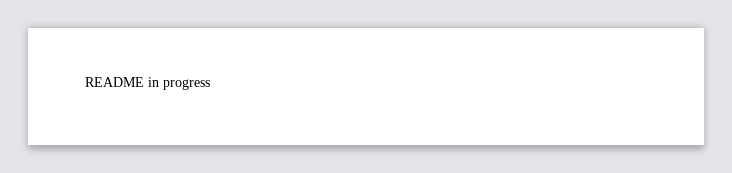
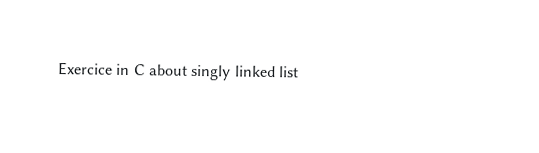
- README in progress
+ Exercice in C about singly linked list

